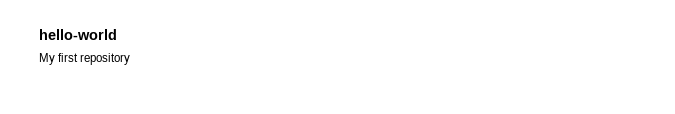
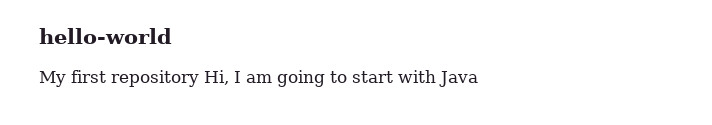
- My first repository
+ My first repository Hi, I am going to start with Java

